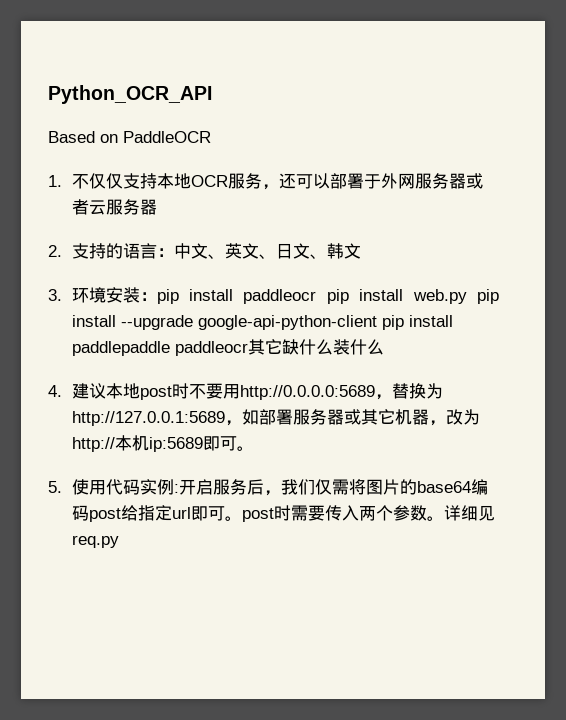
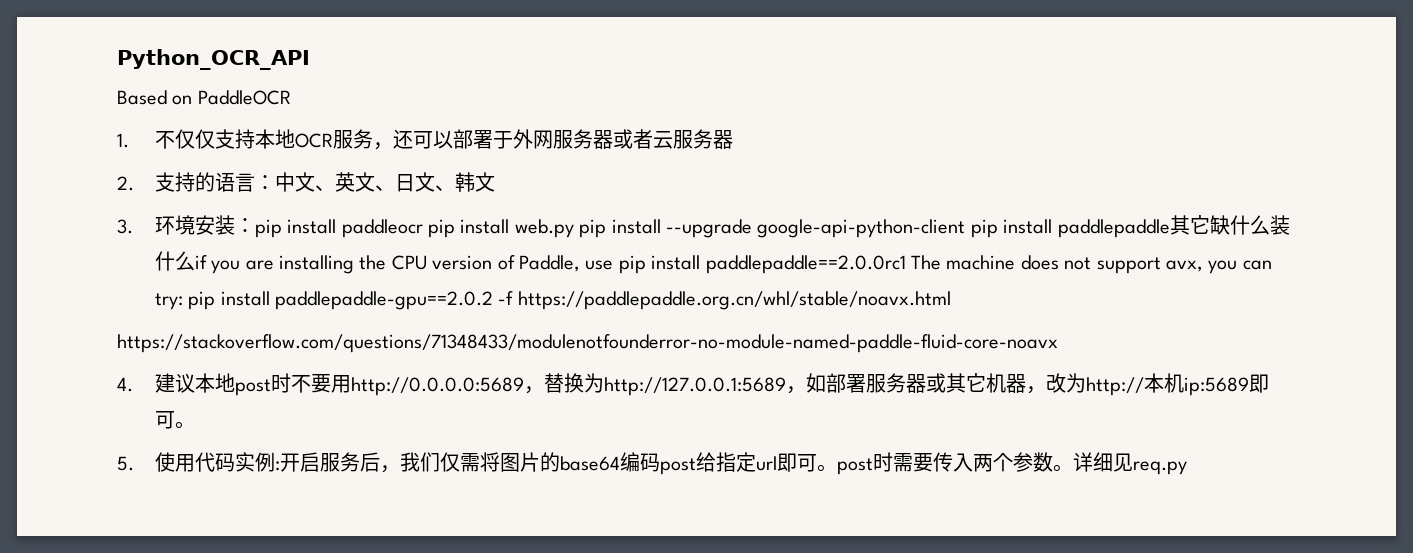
- 3.环境安装：pip install paddleocr pip install web.py pip install --upgrade google-api-python-client pip install paddlepaddle paddleocr其它缺什么装什么
+ 3.环境安装：pip install paddleocr pip install web.py pip install --upgrade google-api-python-client pip install paddlepaddle其它缺什么装什么if you are installing the CPU version of Paddle, use pip install paddlepaddle==2.0.0rc1 The machine does not support avx, you can try: pip install paddlepaddle-gpu==2.0.2 -f https://paddlepaddle.org.cn/whl/stable/noavx.html
+ https://stackoverflow.com/questions/71348433/modulenotfounderror-no-module-named-paddle-fluid-core-noavx

